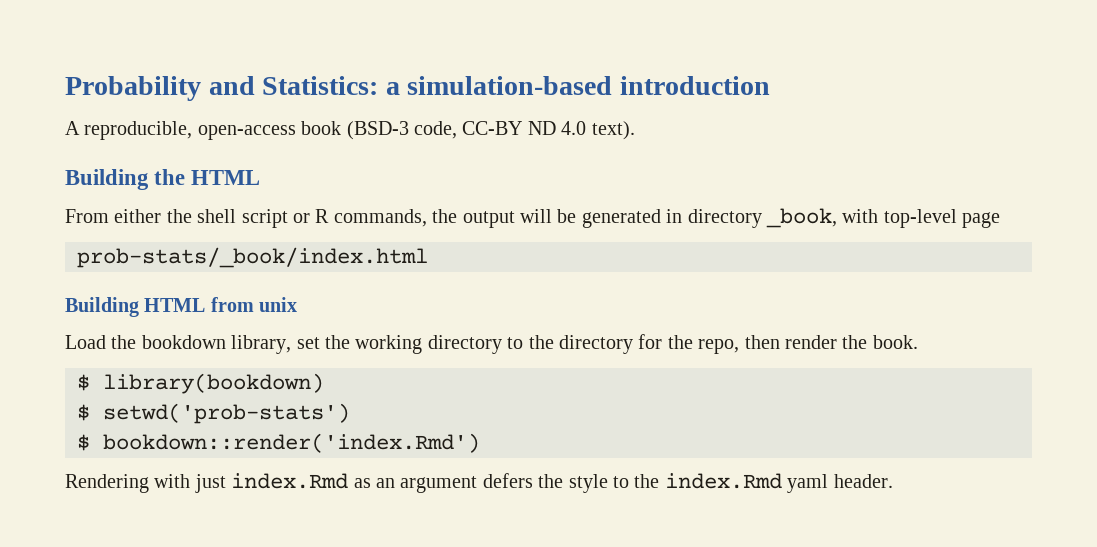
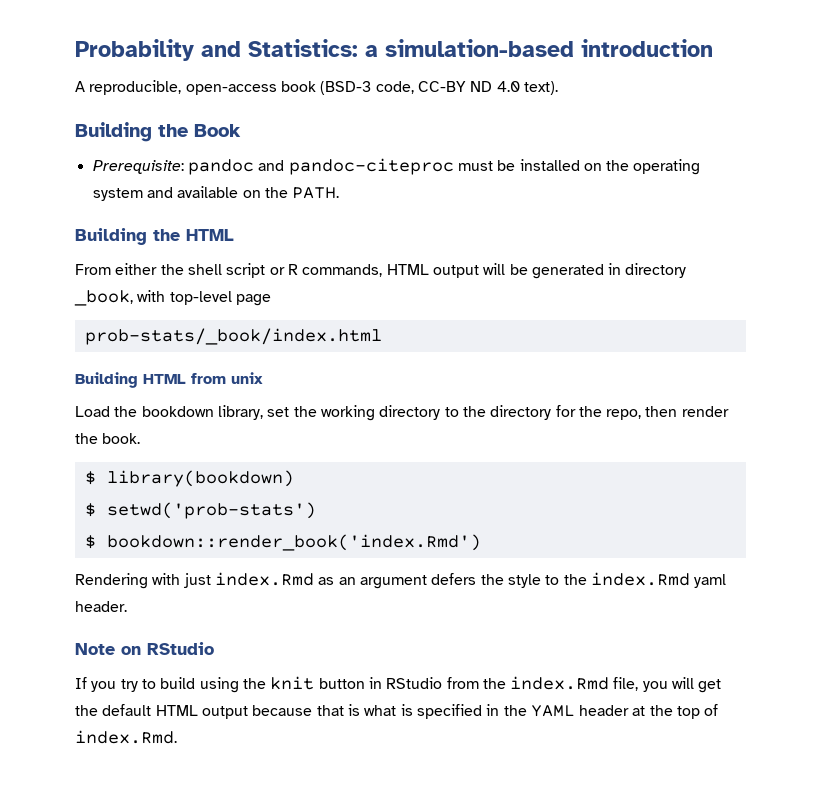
+ Building the Book
+ Prerequisite: pandoc and pandoc-citeproc must be installed on the operating system and available on the PATH.
- From either the shell script or R commands, the output will be generated in directory _book, with top-level page
+ From either the shell script or R commands, HTML output will be generated in directory _book, with top-level page
- $ bookdown::render('index.Rmd')
+ $ bookdown::render_book('index.Rmd')
+ Note on RStudio
+ If you try to build using the knit button in RStudio from the index.Rmd file, you will get the default HTML output because that is what is specified in the YAML header at the top of index.Rmd.

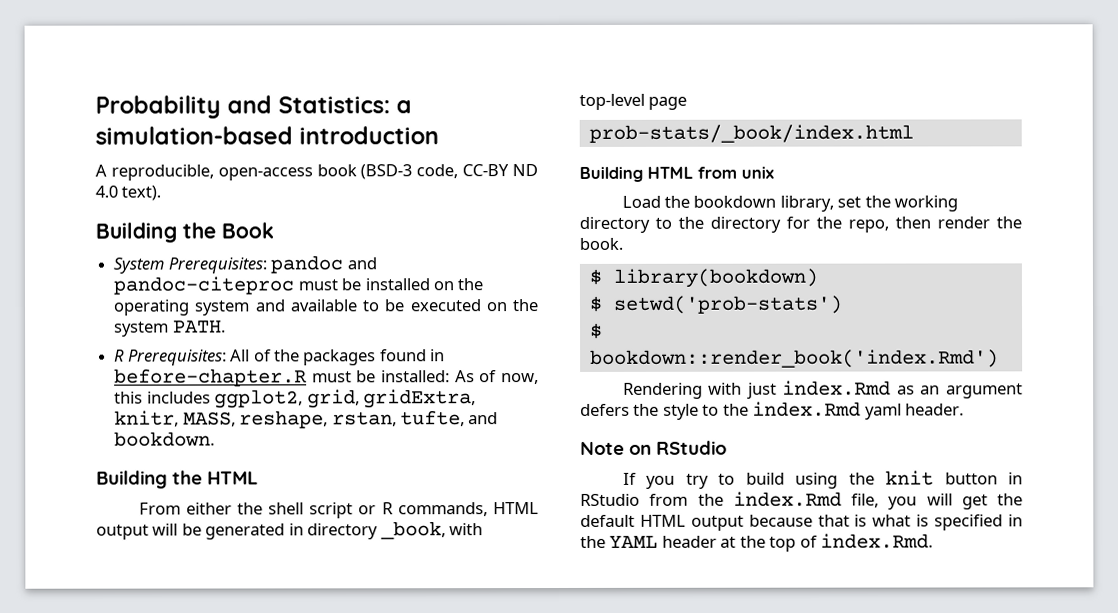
- Prerequisite: pandoc and pandoc-citeproc must be installed on the operating system and available on the PATH.
+ System Prerequisites: pandoc and pandoc-citeproc must be installed on the operating system and available to be executed on the system PATH.
+ R Prerequisites: All of the packages found in before-chapter.R must be installed: As of now, this includes ggplot2, grid, gridExtra, knitr, MASS, reshape, rstan, tufte, and bookdown.

